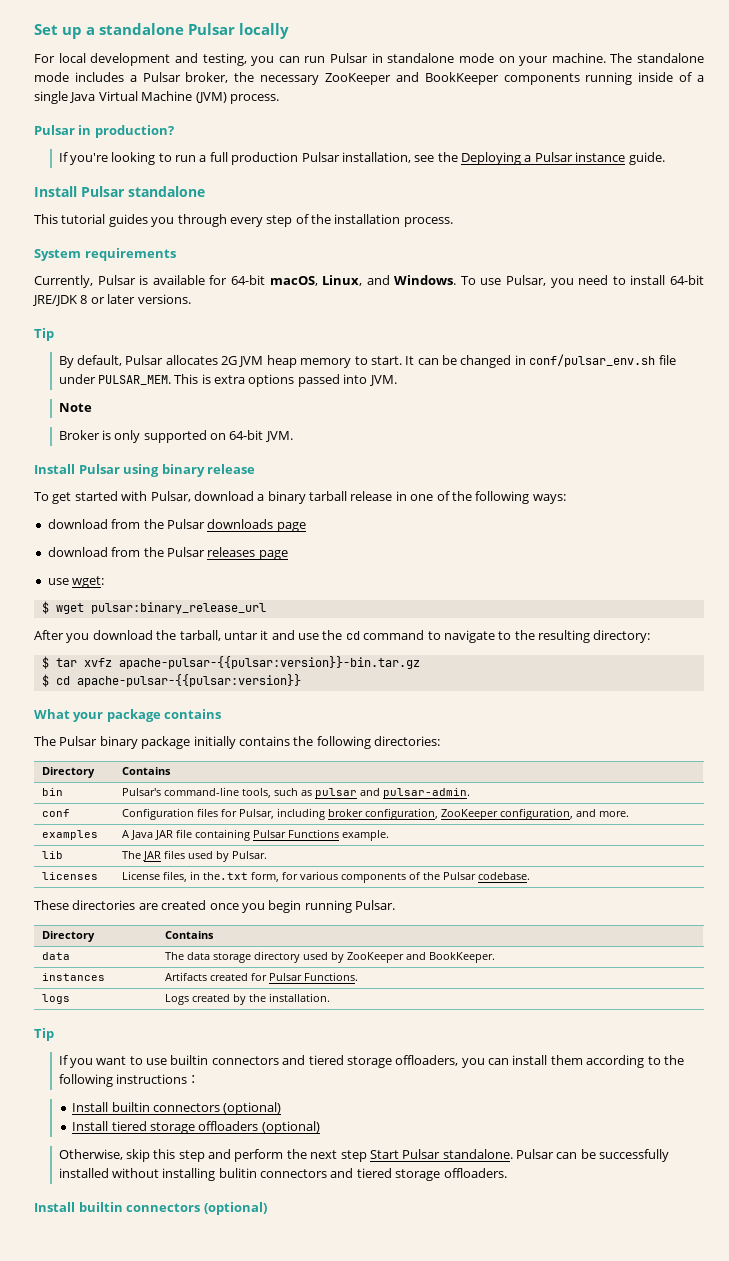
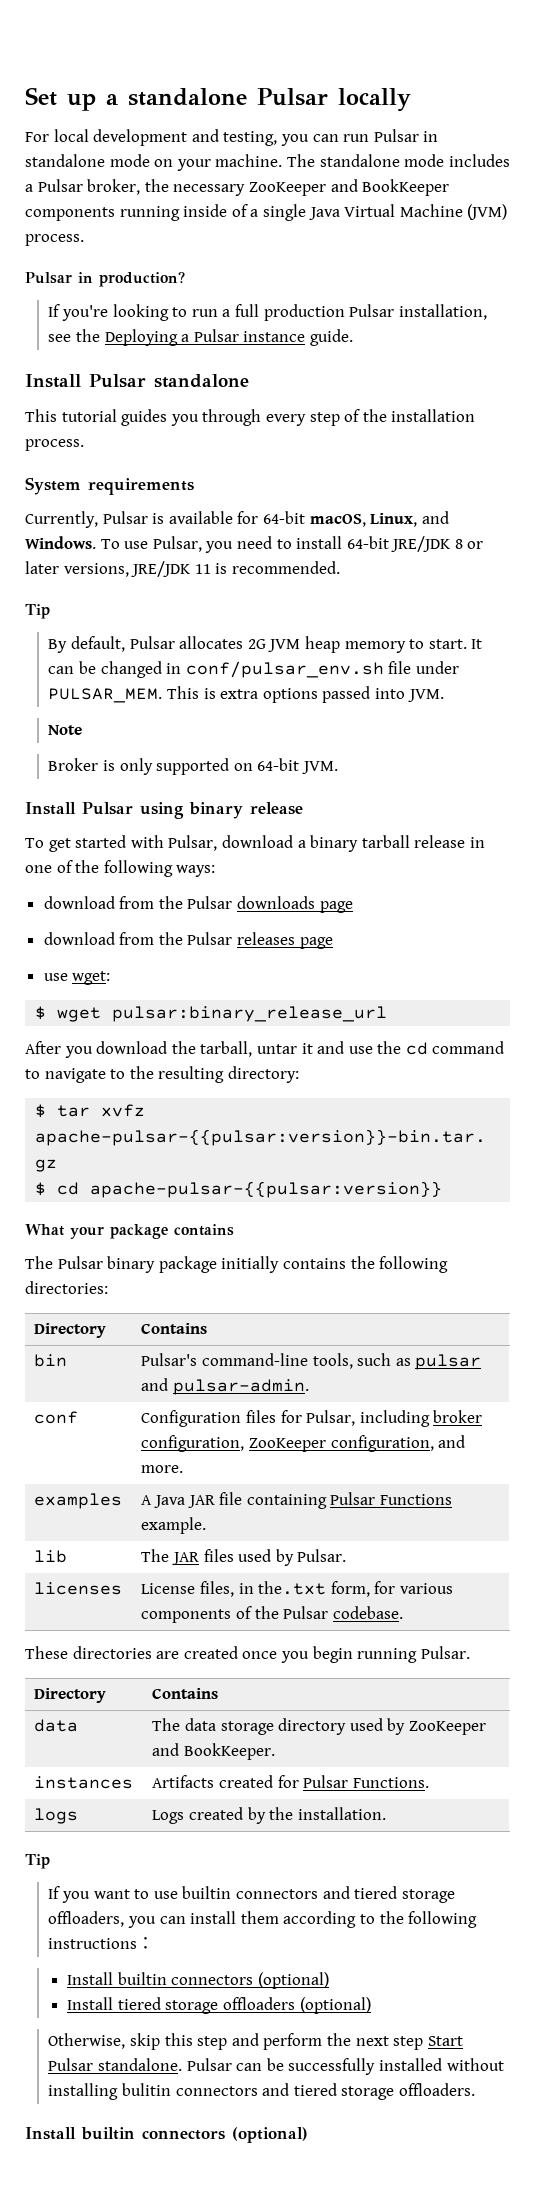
- To use Pulsar, you need to install 64-bit JRE/JDK 8 or later versions.
+ To use Pulsar, you need to install 64-bit JRE/JDK 8 or later versions, JRE/JDK 11 is recommended.

